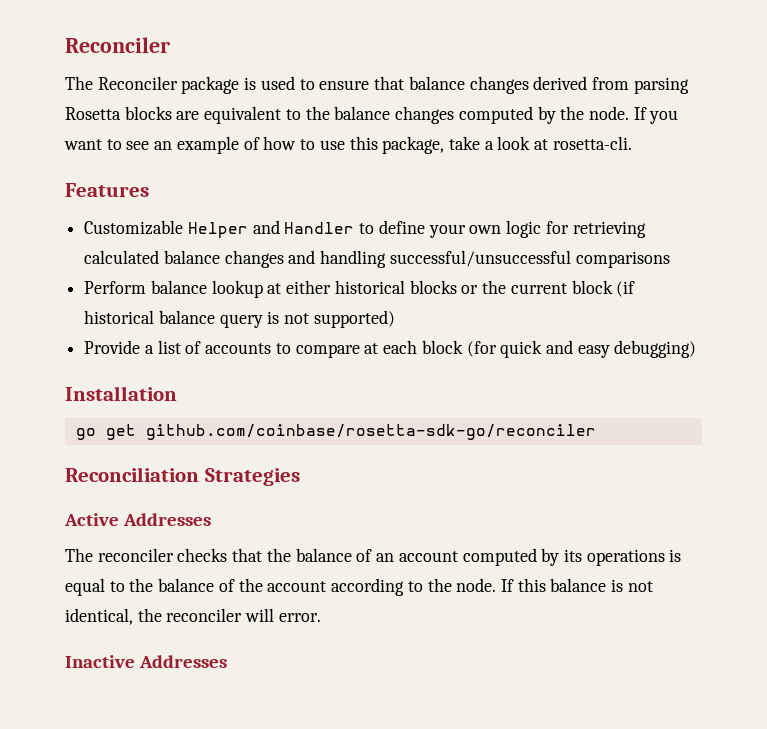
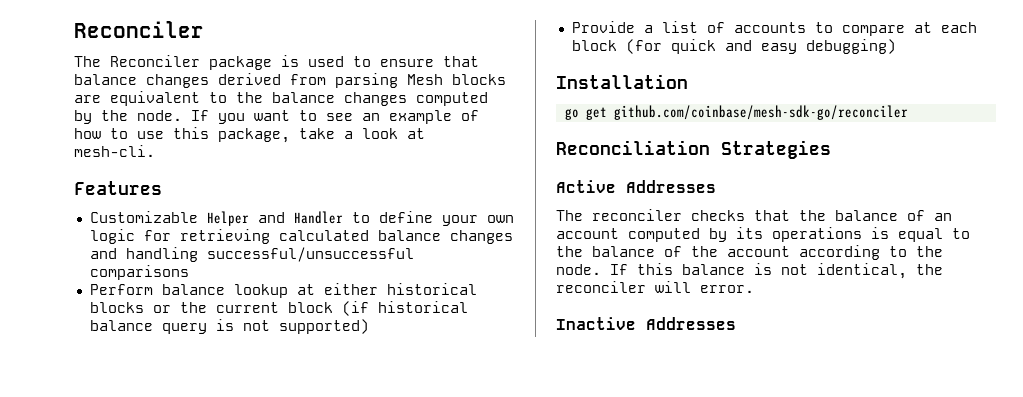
- The Reconciler package is used to ensure that balance changes derived from parsing Rosetta blocks are equivalent to the balance changes computed by the node.
+ The Reconciler package is used to ensure that balance changes derived from parsing Mesh blocks are equivalent to the balance changes computed by the node.
- If you want to see an example of how to use this package, take a look at rosetta-cli.
+ If you want to see an example of how to use this package, take a look at mesh-cli.
- go get github.com/coinbase/rosetta-sdk-go/reconciler
+ go get github.com/coinbase/mesh-sdk-go/reconciler

